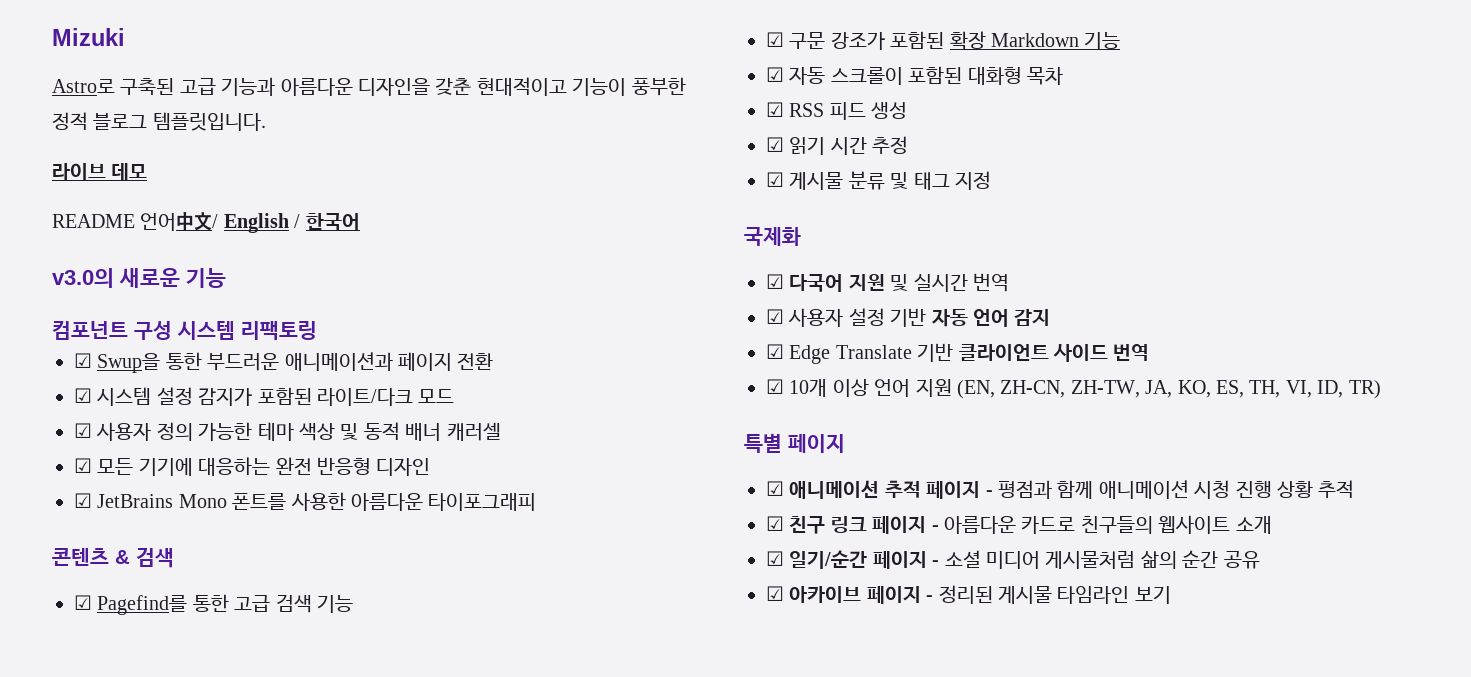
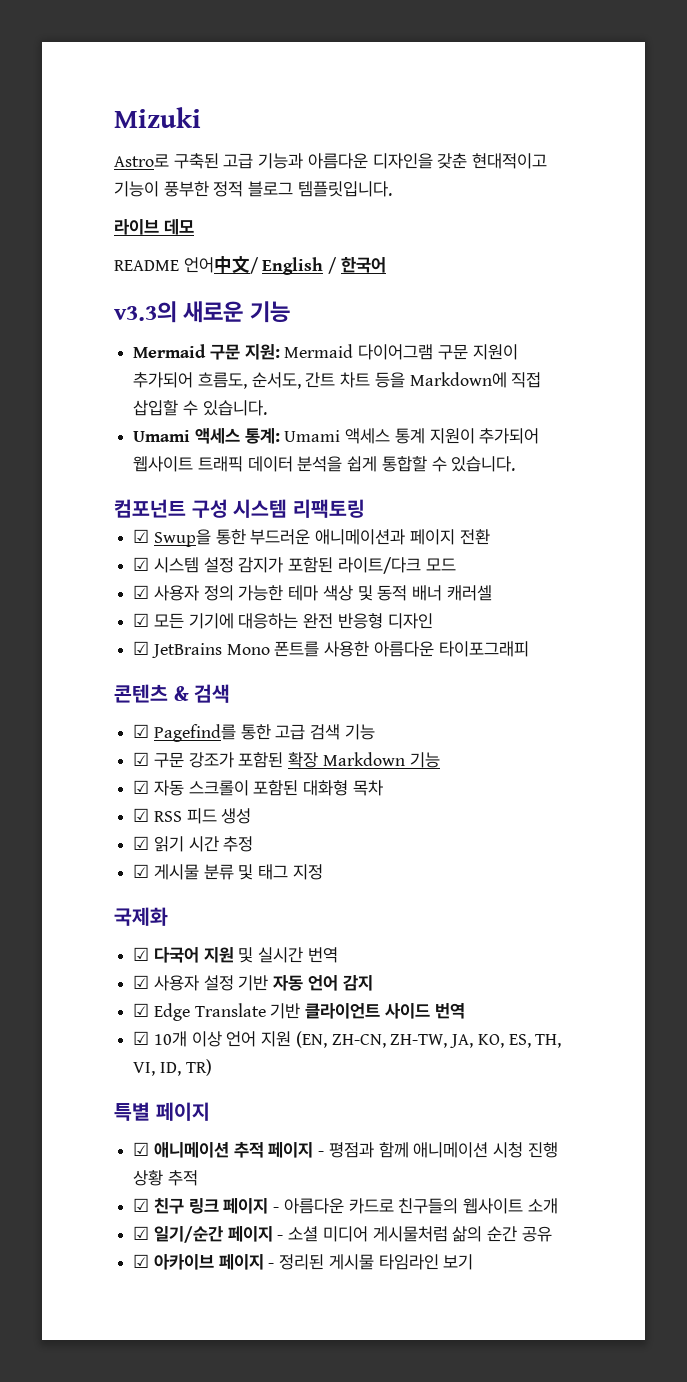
- v3.0의 새로운 기능
+ v3.3의 새로운 기능
+ Mermaid 구문 지원: Mermaid 다이어그램 구문 지원이 추가되어 흐름도, 순서도, 간트 차트 등을 Markdown에 직접 삽입할 수 있습니다.
+ Umami 액세스 통계: Umami 액세스 통계 지원이 추가되어 웹사이트 트래픽 데이터 분석을 쉽게 통합할 수 있습니다.

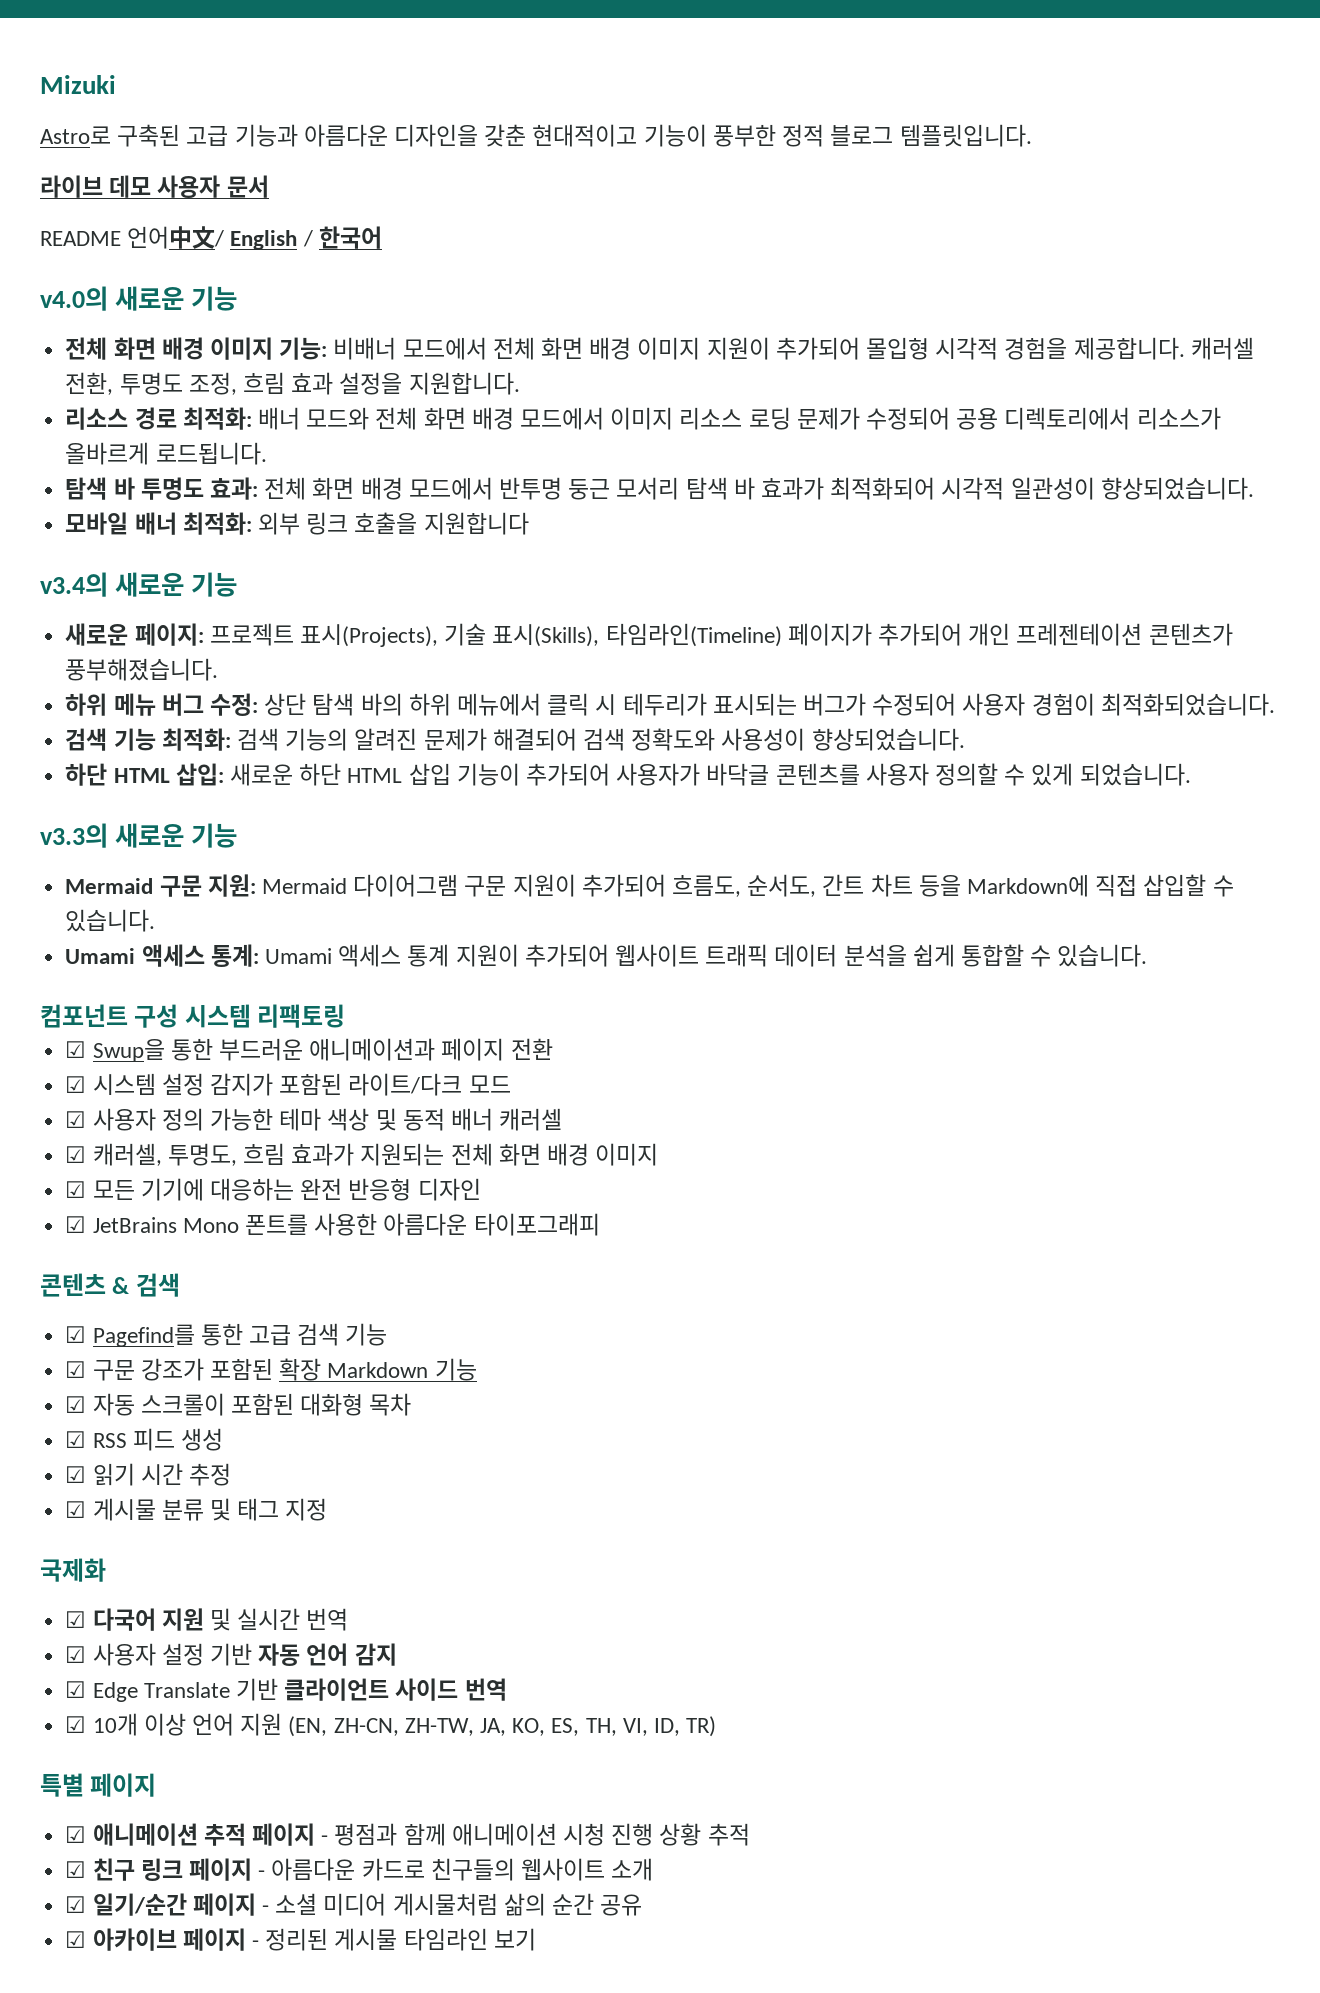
- 라이브 데모
+ 라이브 데모 사용자 문서
+ v4.0의 새로운 기능
+ 전체 화면 배경 이미지 기능: 비배너 모드에서 전체 화면 배경 이미지 지원이 추가되어 몰입형 시각적 경험을 제공합니다. 캐러셀 전환, 투명도 조정, 흐림 효과 설정을 지원합니다.
+ 리소스 경로 최적화: 배너 모드와 전체 화면 배경 모드에서 이미지 리소스 로딩 문제가 수정되어 공용 디렉토리에서 리소스가 올바르게 로드됩니다.
+ 탐색 바 투명도 효과: 전체 화면 배경 모드에서 반투명 둥근 모서리 탐색 바 효과가 최적화되어 시각적 일관성이 향상되었습니다.
+ 모바일 배너 최적화: 외부 링크 호출을 지원합니다
+ v3.4의 새로운 기능
+ 새로운 페이지: 프로젝트 표시(Projects), 기술 표시(Skills), 타임라인(Timeline) 페이지가 추가되어 개인 프레젠테이션 콘텐츠가 풍부해졌습니다.
+ 하위 메뉴 버그 수정: 상단 탐색 바의 하위 메뉴에서 클릭 시 테두리가 표시되는 버그가 수정되어 사용자 경험이 최적화되었습니다.
+ 검색 기능 최적화: 검색 기능의 알려진 문제가 해결되어 검색 정확도와 사용성이 향상되었습니다.
+ 하단 HTML 삽입: 새로운 하단 HTML 삽입 기능이 추가되어 사용자가 바닥글 콘텐츠를 사용자 정의할 수 있게 되었습니다.
+ ☑ 캐러셀, 투명도, 흐림 효과가 지원되는 전체 화면 배경 이미지

